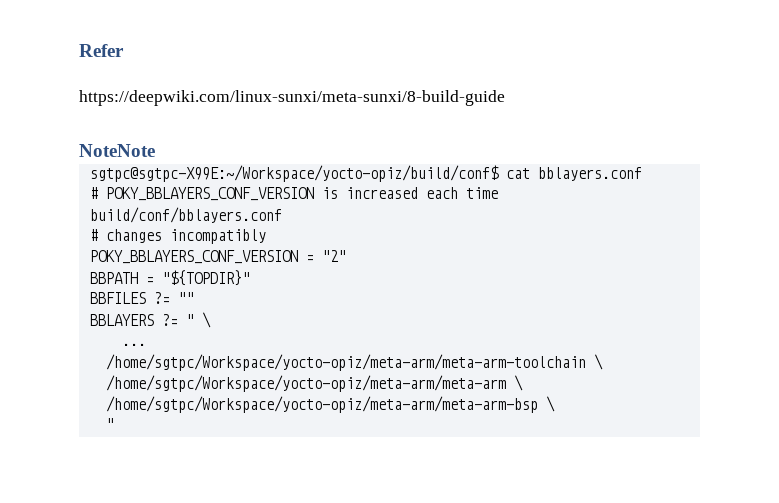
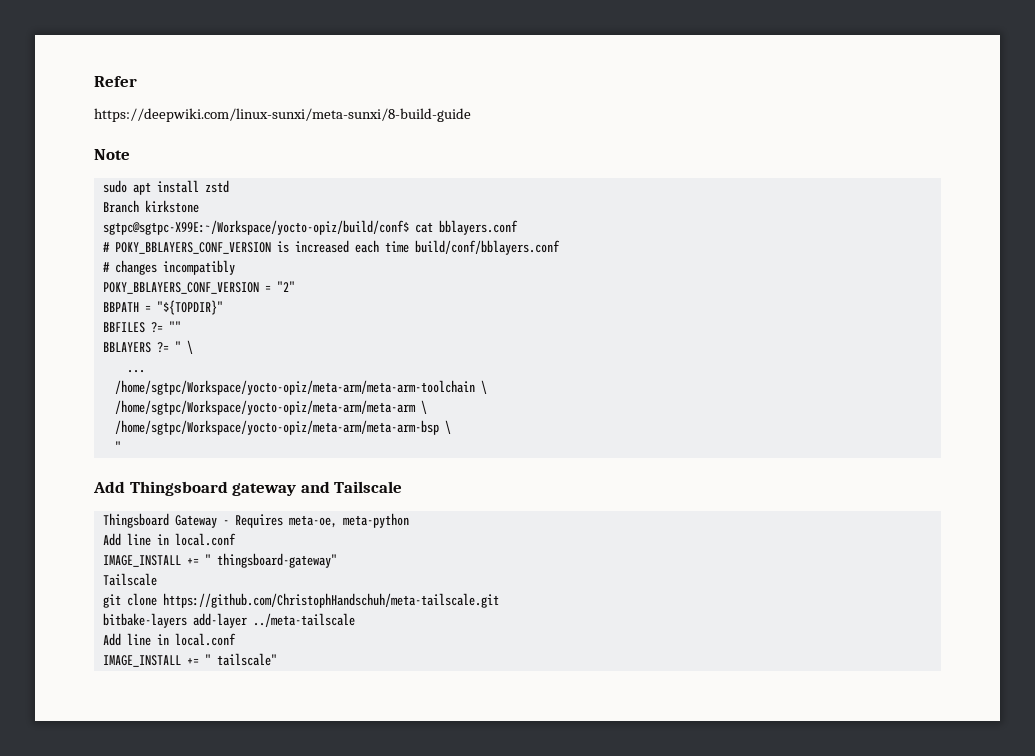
- NoteNote
+ Note
+ sudo apt install zstd
+ Branch kirkstone
+ Add Thingsboard gateway and Tailscale
+ Thingsboard Gateway - Requires meta-oe, meta-python
+ Add line in local.conf
+ IMAGE_INSTALL += " thingsboard-gateway"
+ Tailscale
+ git clone https://github.com/ChristophHandschuh/meta-tailscale.git
+ bitbake-layers add-layer ../meta-tailscale
+ Add line in local.conf
+ IMAGE_INSTALL += " tailscale"

